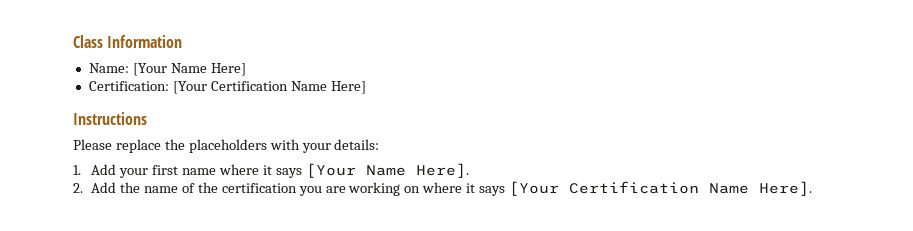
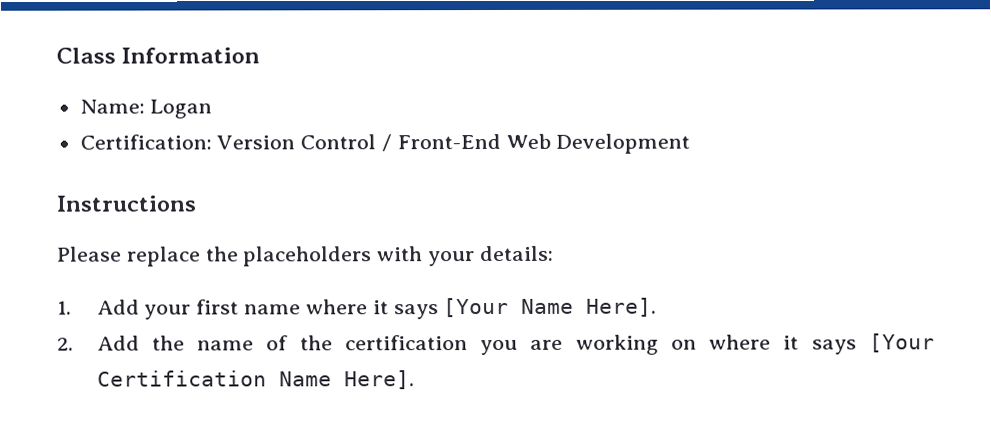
- Name: [Your Name Here]
- Certification: [Your Certification Name Here]
+ Name: Logan
+ Certification: Version Control / Front-End Web Development

